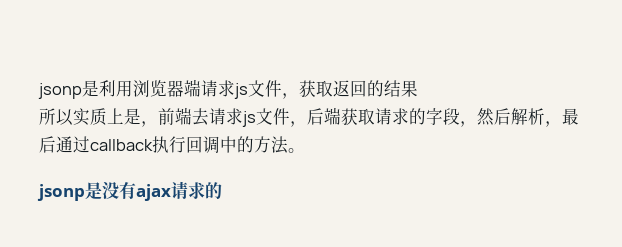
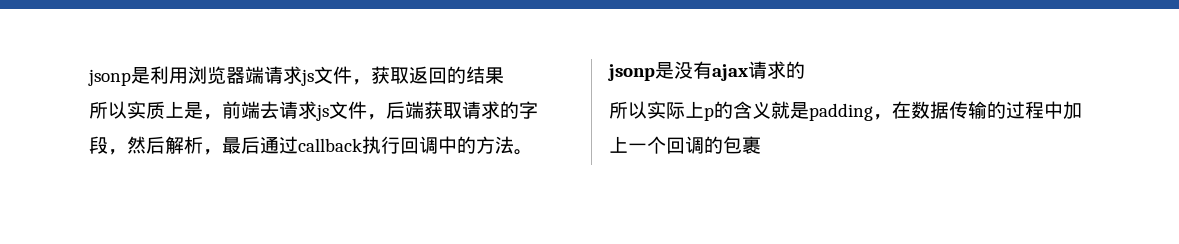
+ 所以实际上p的含义就是padding，在数据传输的过程中加上一个回调的包裹

